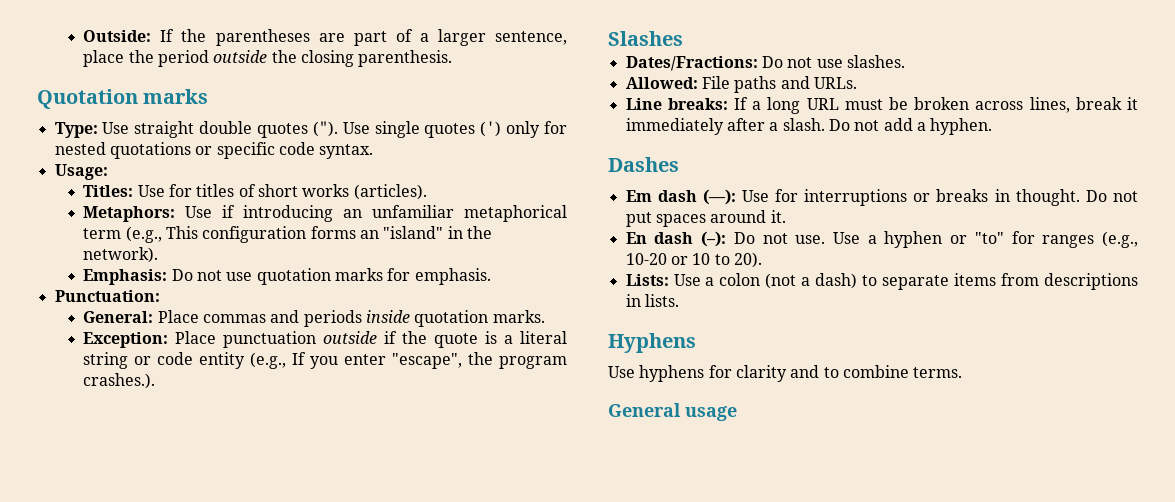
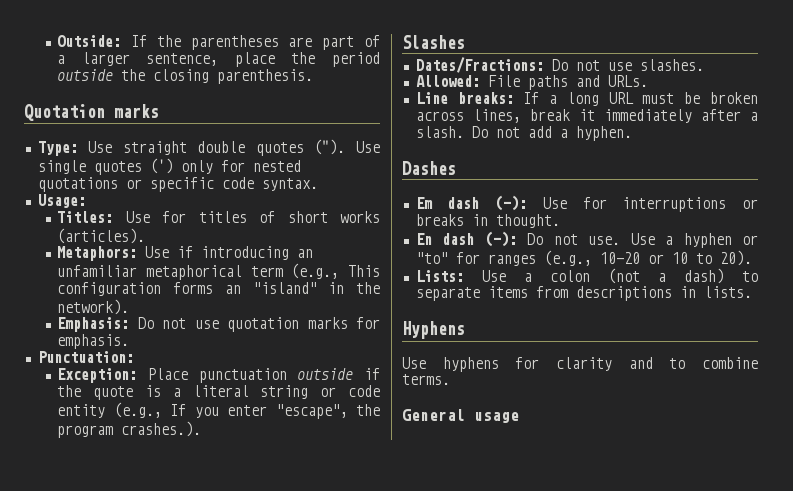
- General: Place commas and periods inside quotation marks.
- Do not put spaces around it.

